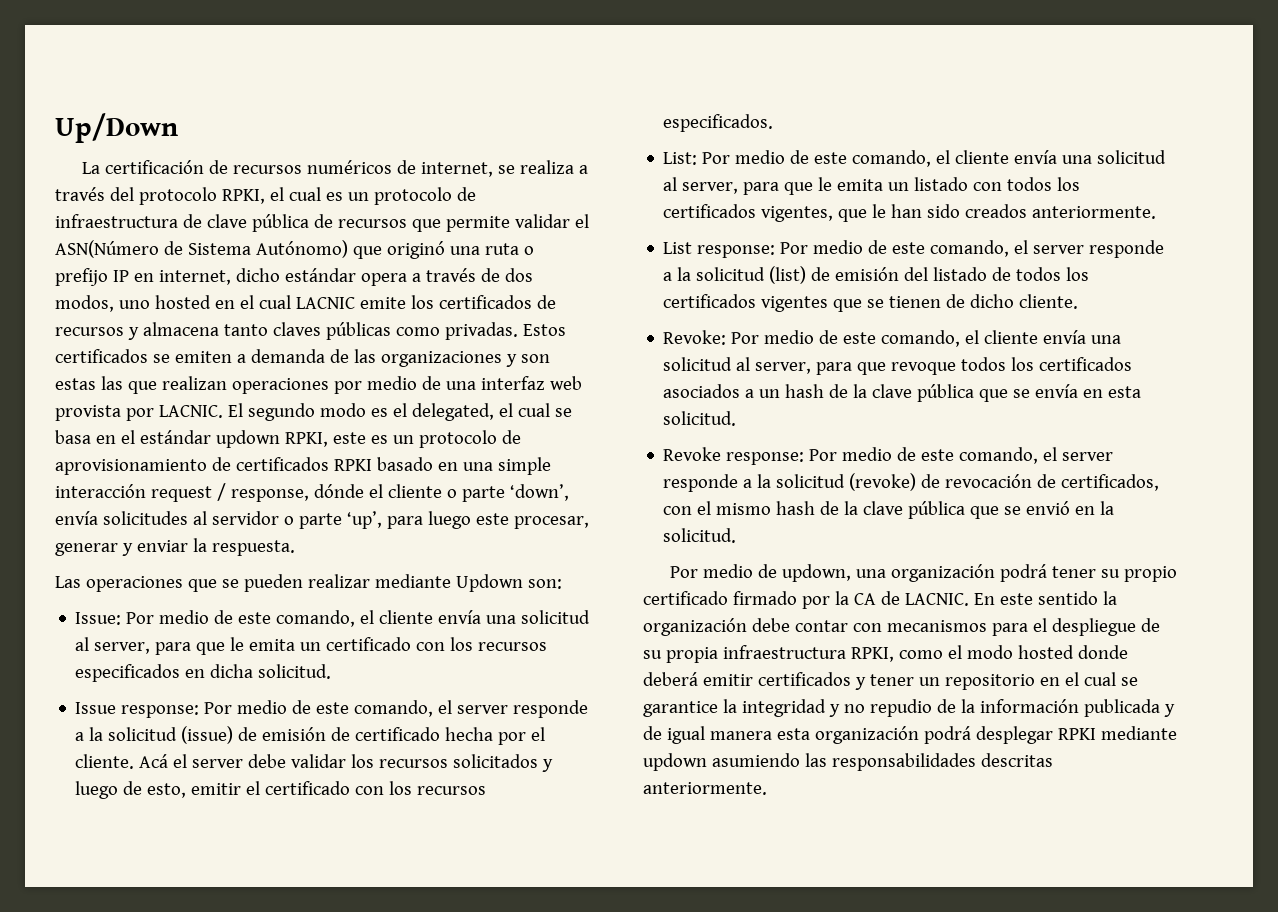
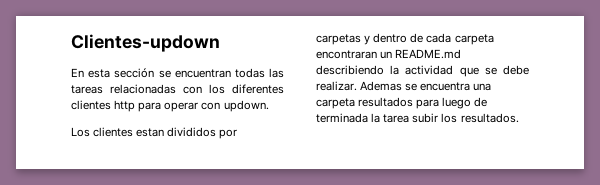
- Up/Down
- La certificación de recursos numéricos de internet, se realiza a través del protocolo RPKI, el cual es un protocolo de infraestructura de clave pública de recursos que permite validar el ASN(Número de Sistema Autónomo) que originó una ruta o prefijo IP en internet, dicho estándar opera a través de dos modos, uno hosted en el cual LACNIC emite los certificados de recursos y almacena tanto claves públicas como privadas. Estos certificados se emiten a demanda de las organizaciones y son estas las que realizan operaciones por medio de una interfaz web provista por LACNIC. El segundo modo es el delegated, el cual se basa en el estándar updown RPKI, este es un protocolo de aprovisionamiento de certificados RPKI basado en una simple interacción request / response, dónde el cliente o parte ‘down’, envía solicitudes al servidor o parte ‘up’, para luego este procesar, generar y enviar la respuesta.
- Las operaciones que se pueden realizar mediante Updown son:
- Issue: Por medio de este comando, el cliente envía una solicitud al server, para que le emita un certificado con los recursos especificados en dicha solicitud.
- Issue response: Por medio de este comando, el server responde a la solicitud (issue) de emisión de certificado hecha por el cliente. Acá el server debe validar los recursos solicitados y luego de esto, emitir el certificado con los recursos especificados.
- List: Por medio de este comando, el cliente envía una solicitud al server, para que le emita un listado con todos los certificados vigentes, que le han sido creados anteriormente.
- List response: Por medio de este comando, el server responde a la solicitud (list) de emisión del listado de todos los certificados vigentes que se tienen de dicho cliente.
- Revoke: Por medio de este comando, el cliente envía una solicitud al server, para que revoque todos los certificados asociados a un hash de la clave pública que se envía en esta solicitud.
- Revoke response: Por medio de este comando, el server responde a la solicitud (revoke) de revocación de certificados, con el mismo hash de la clave pública que se envió en la solicitud.
- Por medio de updown, una organización podrá tener su propio certificado firmado por la CA de LACNIC. En este sentido la organización debe contar con mecanismos para el despliegue de su propia infraestructura RPKI, como el modo hosted donde deberá emitir certificados y tener un repositorio en el cual se garantice la integridad y no repudio de la información publicada y de igual manera esta organización podrá desplegar RPKI mediante updown asumiendo las responsabilidades descritas anteriormente.
+ Clientes-updown
+ En esta sección se encuentran todas las tareas relacionadas con los diferentes clientes http para operar con updown.
+ Los clientes estan divididos por carpetas y dentro de cada carpeta encontraran un README.md describiendo la actividad que se debe realizar. Ademas se encuentra una carpeta resultados para luego de terminada la tarea subir los resultados.

